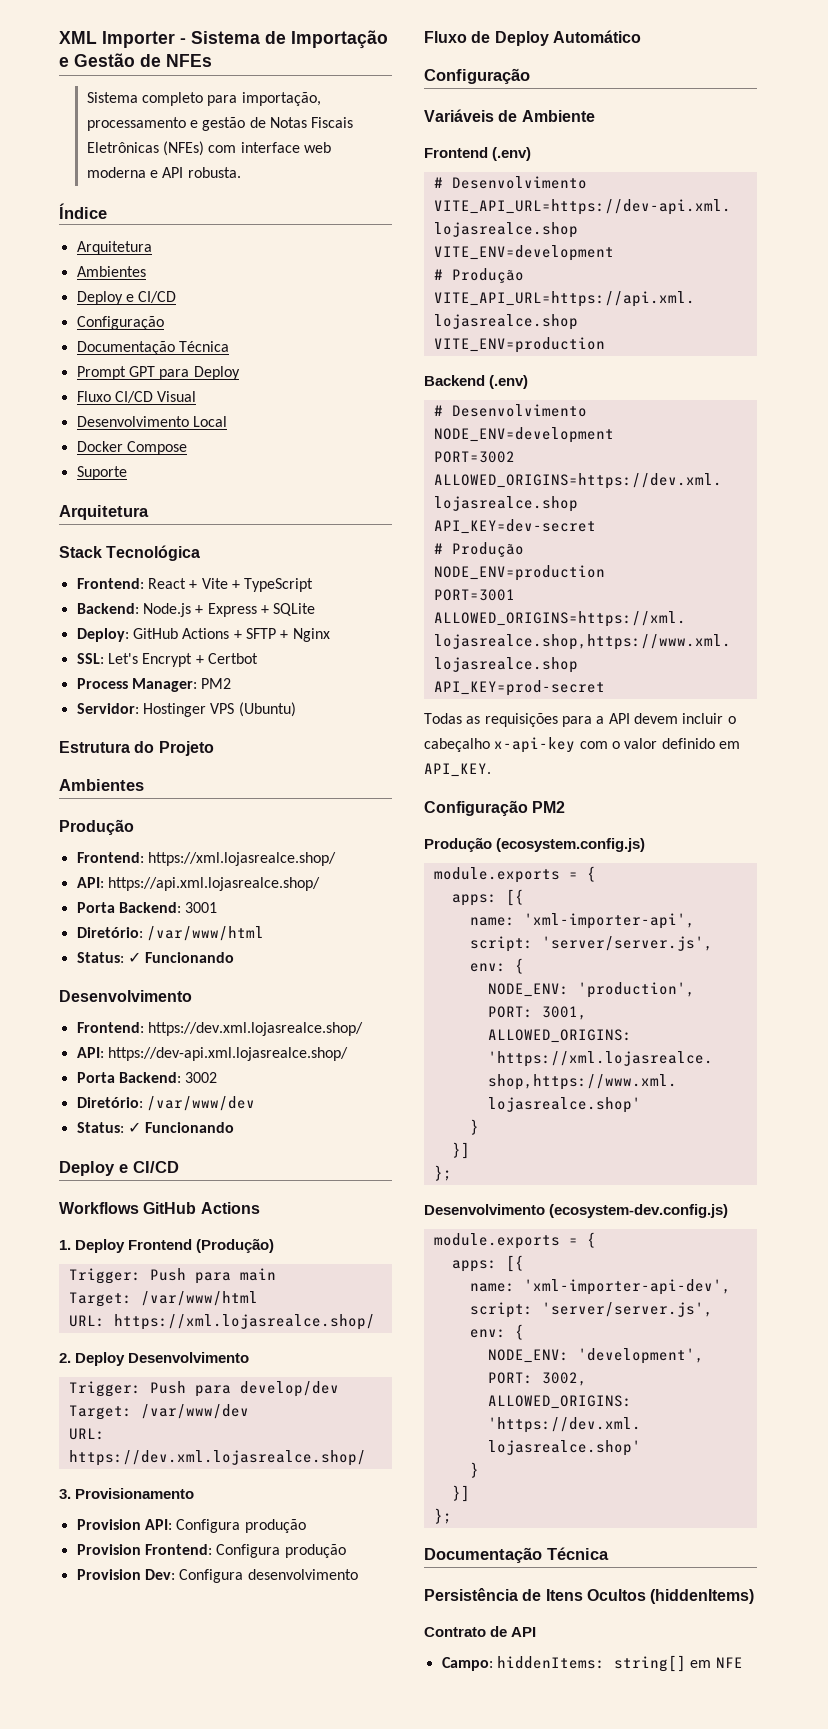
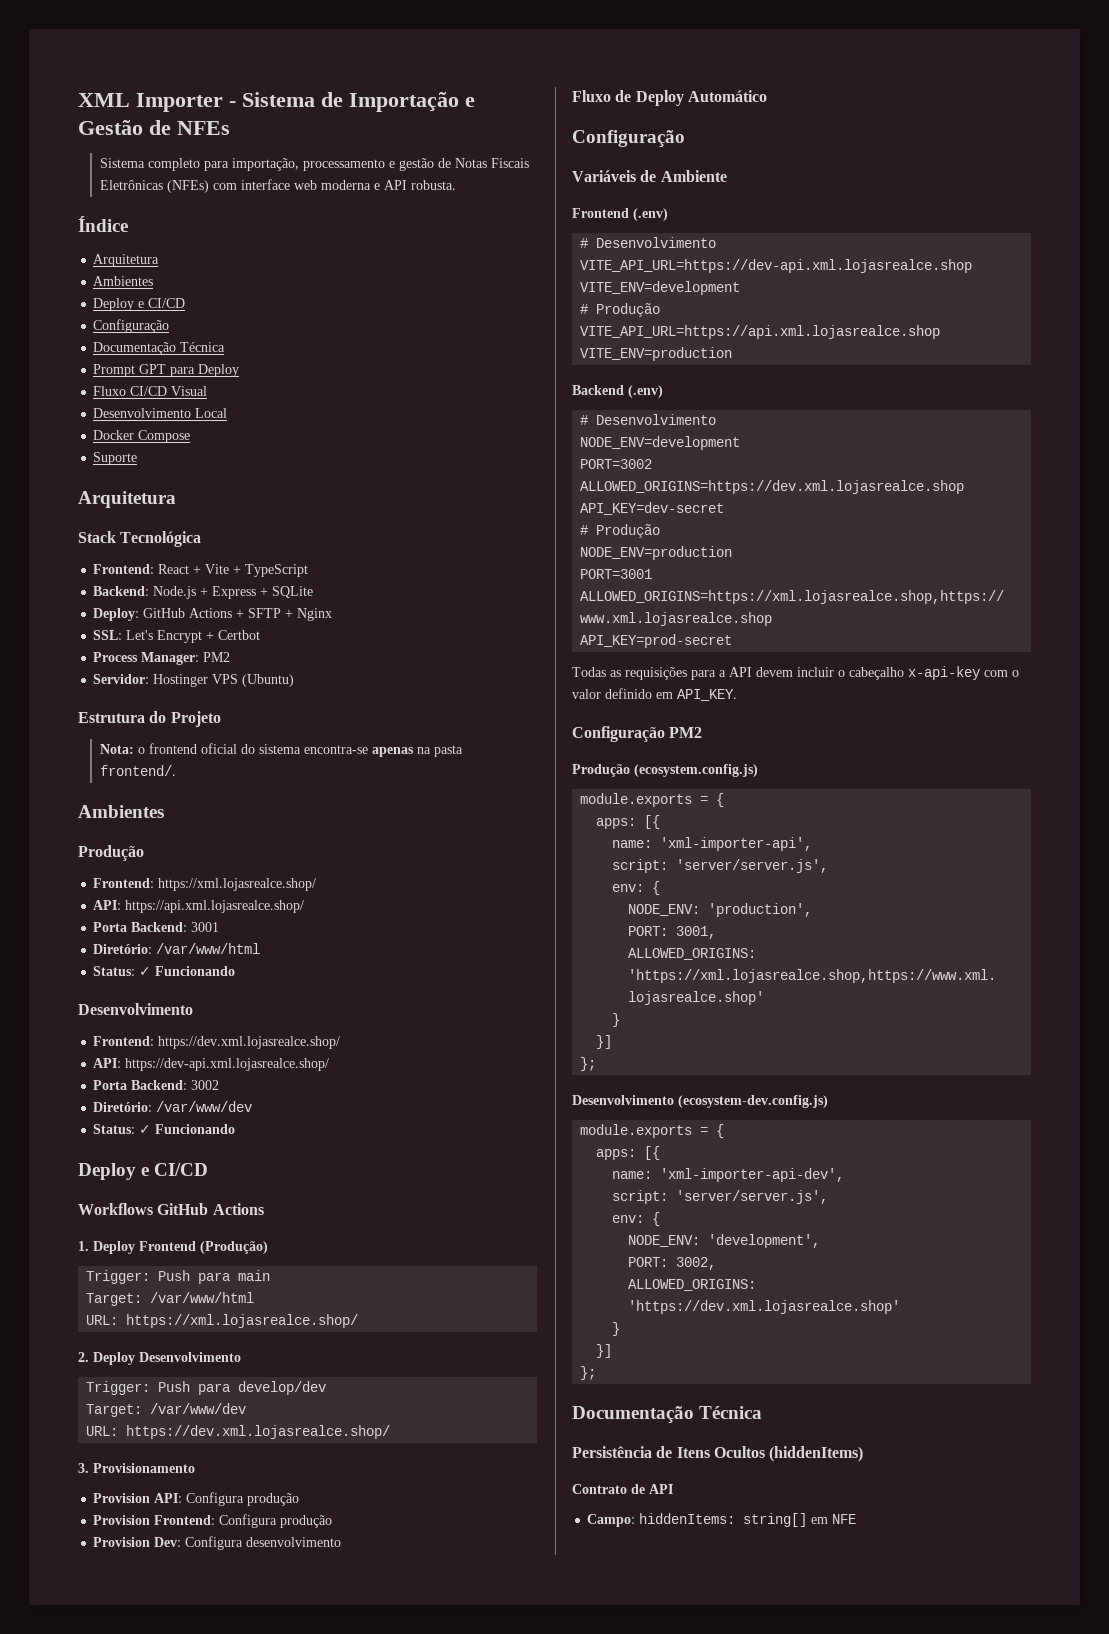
+ Nota: o frontend oficial do sistema encontra-se apenas na pasta frontend/.

